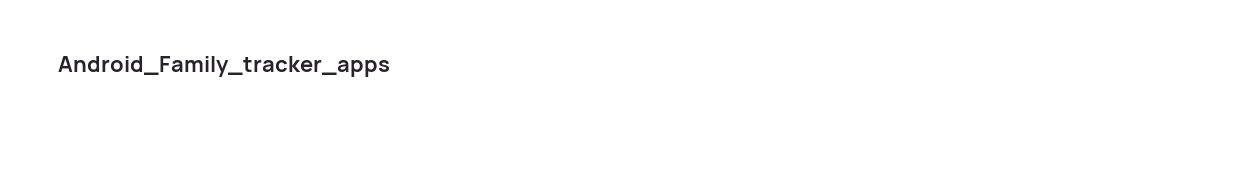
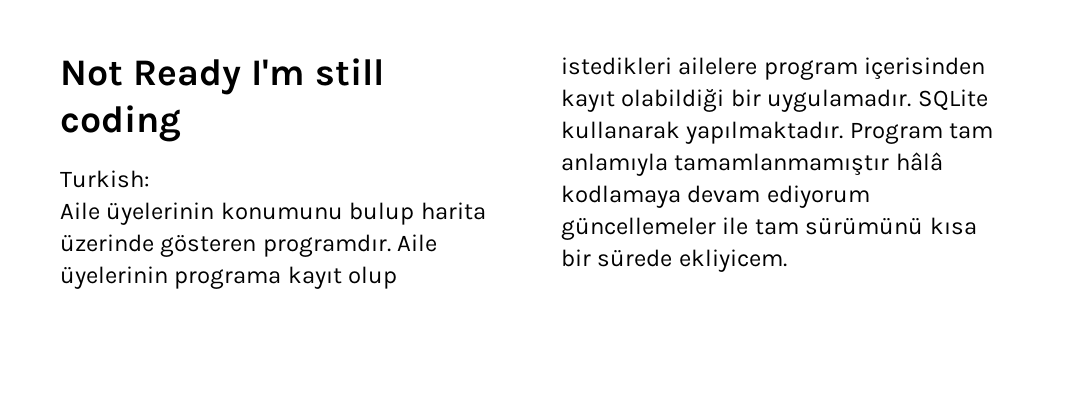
- Android_Family_tracker_apps
+ Not Ready I'm still coding
+ Turkish:
+ Aile üyelerinin konumunu bulup harita üzerinde gösteren programdır. Aile üyelerinin programa kayıt olup istedikleri ailelere program içerisinden kayıt olabildiği bir uygulamadır. SQLite kullanarak yapılmaktadır. Program tam anlamıyla tamamlanmamıştır hâlâ kodlamaya devam ediyorum güncellemeler ile tam sürümünü kısa bir sürede ekliyicem.

